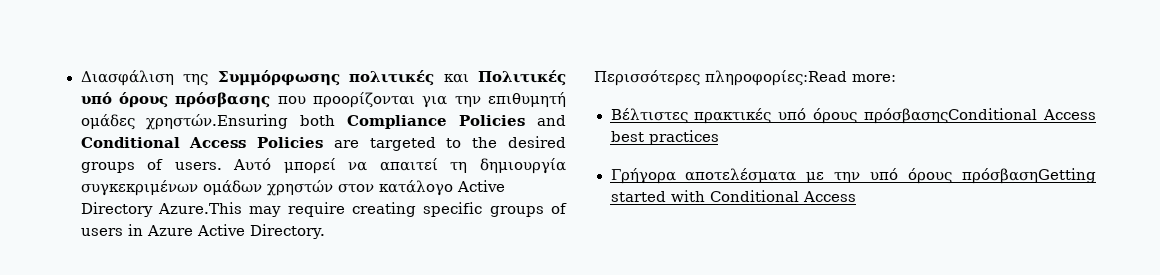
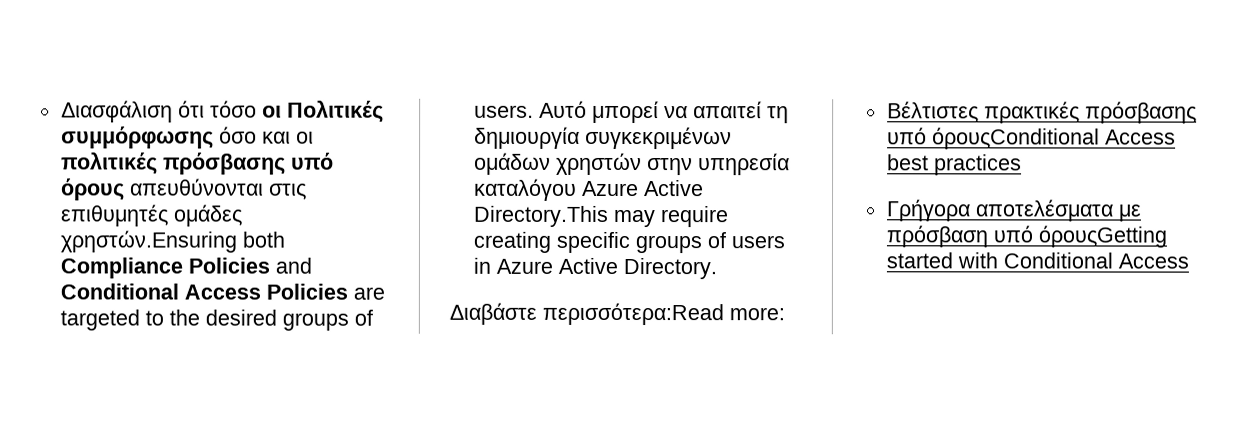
- Διασφάλιση της Συμμόρφωσης πολιτικές και Πολιτικές υπό όρους πρόσβασης που προορίζονται για την επιθυμητή ομάδες χρηστών.Ensuring both Compliance Policies and Conditional Access Policies are targeted to the desired groups of users.
+ Διασφάλιση ότι τόσο οι Πολιτικές συμμόρφωσης όσο και οι πολιτικές πρόσβασης υπό όρους απευθύνονται στις επιθυμητές ομάδες χρηστών.Ensuring both Compliance Policies and Conditional Access Policies are targeted to the desired groups of users.
- Αυτό μπορεί να απαιτεί τη δημιουργία συγκεκριμένων ομάδων χρηστών στον κατάλογο Active Directory Azure.This may require creating specific groups of users in Azure Active Directory.
+ Αυτό μπορεί να απαιτεί τη δημιουργία συγκεκριμένων ομάδων χρηστών στην υπηρεσία καταλόγου Azure Active Directory.This may require creating specific groups of users in Azure Active Directory.
- Περισσότερες πληροφορίες:Read more:
+ Διαβάστε περισσότερα:Read more:
- Βέλτιστες πρακτικές υπό όρους πρόσβασηςConditional Access best practices
+ Βέλτιστες πρακτικές πρόσβασης υπό όρουςConditional Access best practices
- Γρήγορα αποτελέσματα με την υπό όρους πρόσβασηGetting started with Conditional Access
+ Γρήγορα αποτελέσματα με πρόσβαση υπό όρουςGetting started with Conditional Access

